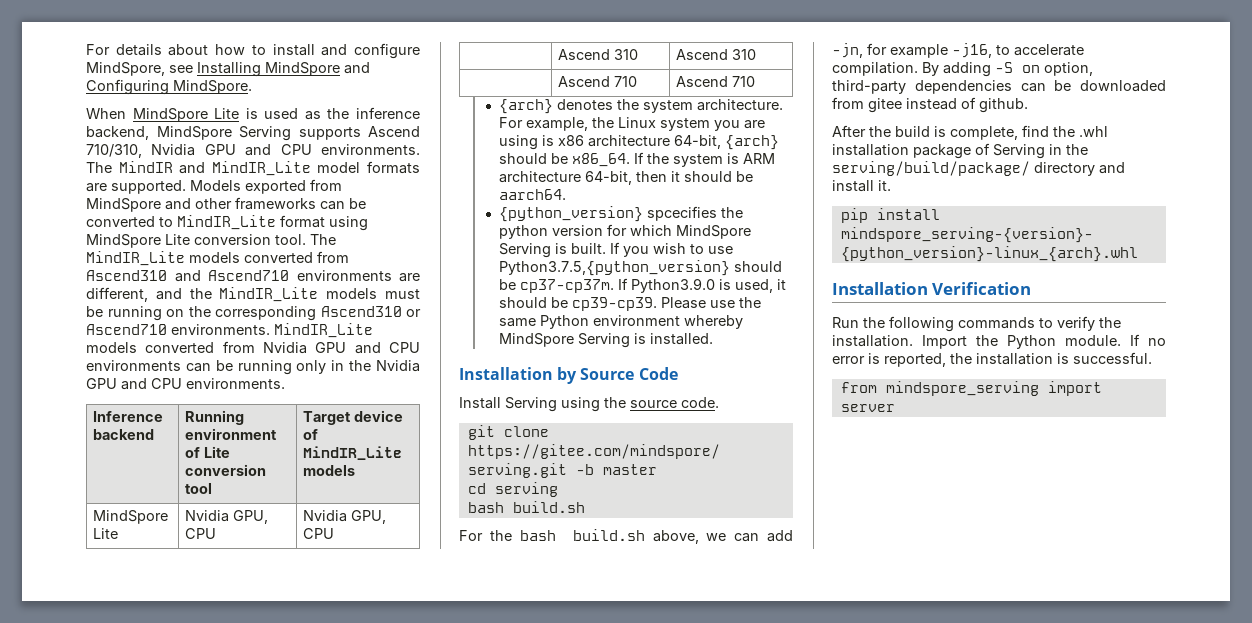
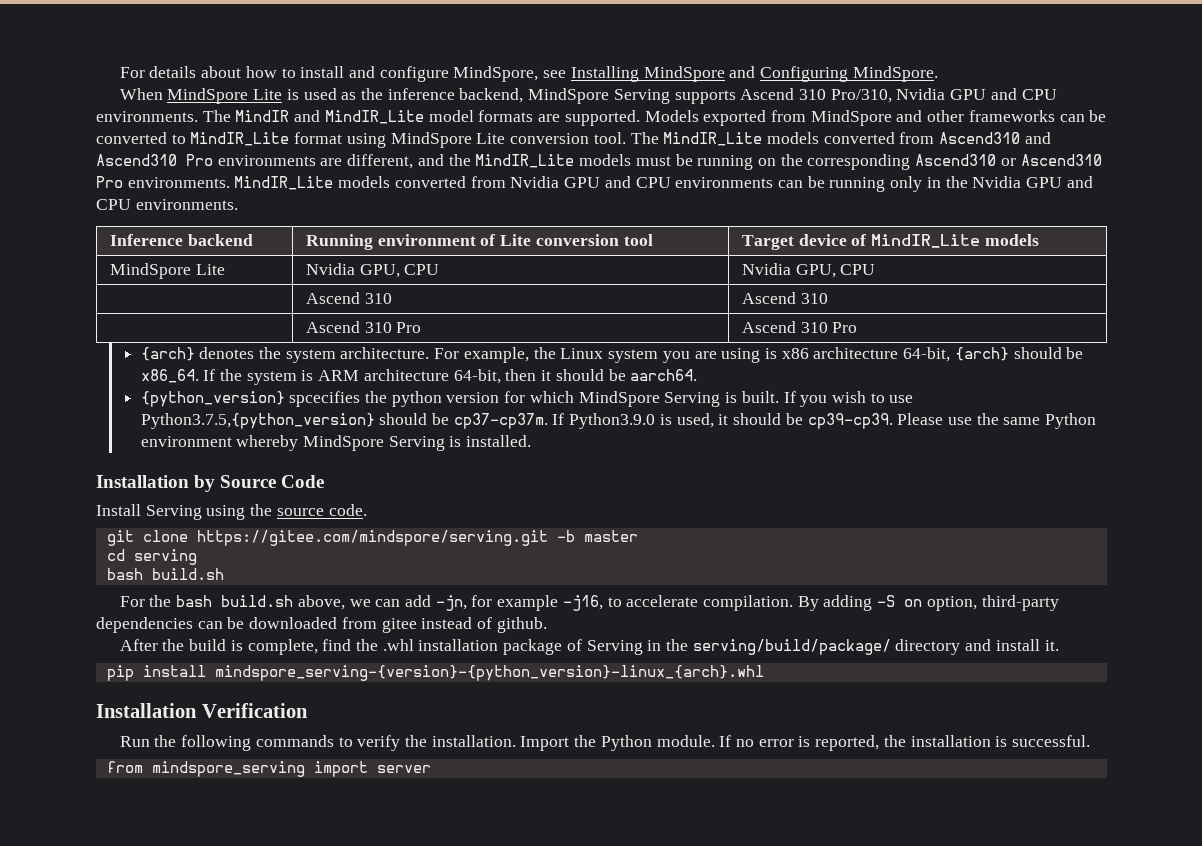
- When MindSpore Lite is used as the inference backend, MindSpore Serving supports Ascend 710/310, Nvidia GPU and CPU environments.
+ When MindSpore Lite is used as the inference backend, MindSpore Serving supports Ascend 310 Pro/310, Nvidia GPU and CPU environments.
- The MindIR_Lite models converted from Ascend310 and Ascend710 environments are different, and the MindIR_Lite models must be running on the corresponding Ascend310 or Ascend710 environments.
+ The MindIR_Lite models converted from Ascend310 and Ascend310 Pro environments are different, and the MindIR_Lite models must be running on the corresponding Ascend310 or Ascend310 Pro environments.
- | Ascend 710 | Ascend 710
+ | Ascend 310 Pro | Ascend 310 Pro

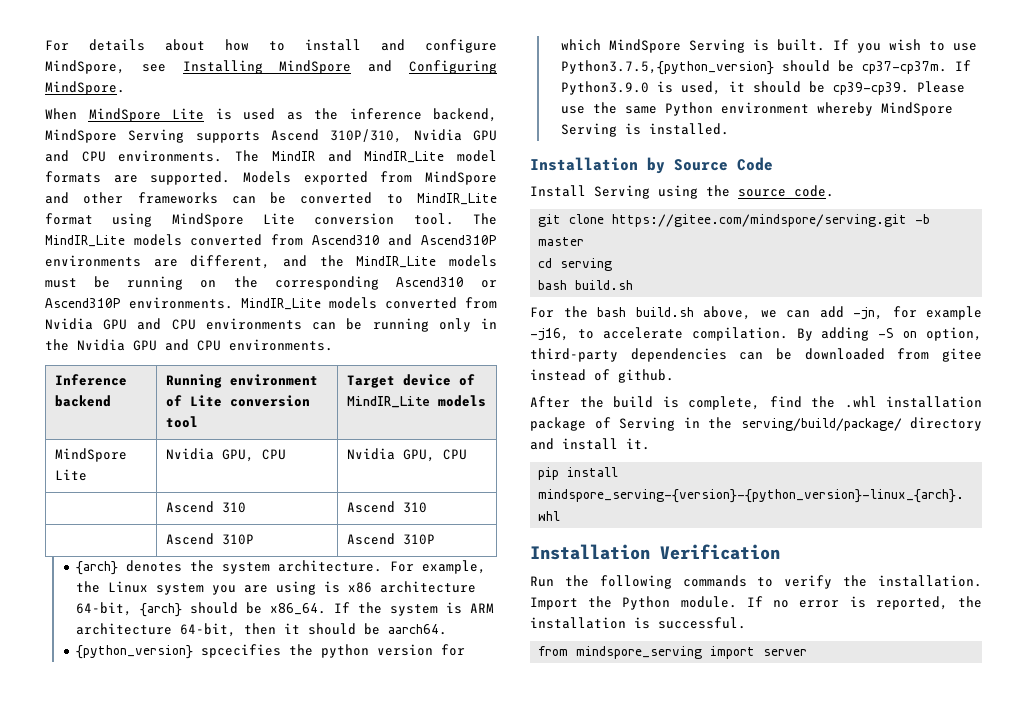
- When MindSpore Lite is used as the inference backend, MindSpore Serving supports Ascend 310 Pro/310, Nvidia GPU and CPU environments.
+ When MindSpore Lite is used as the inference backend, MindSpore Serving supports Ascend 310P/310, Nvidia GPU and CPU environments.
- The MindIR_Lite models converted from Ascend310 and Ascend310 Pro environments are different, and the MindIR_Lite models must be running on the corresponding Ascend310 or Ascend310 Pro environments.
+ The MindIR_Lite models converted from Ascend310 and Ascend310P environments are different, and the MindIR_Lite models must be running on the corresponding Ascend310 or Ascend310P environments.
- | Ascend 310 Pro | Ascend 310 Pro
+ | Ascend 310P | Ascend 310P

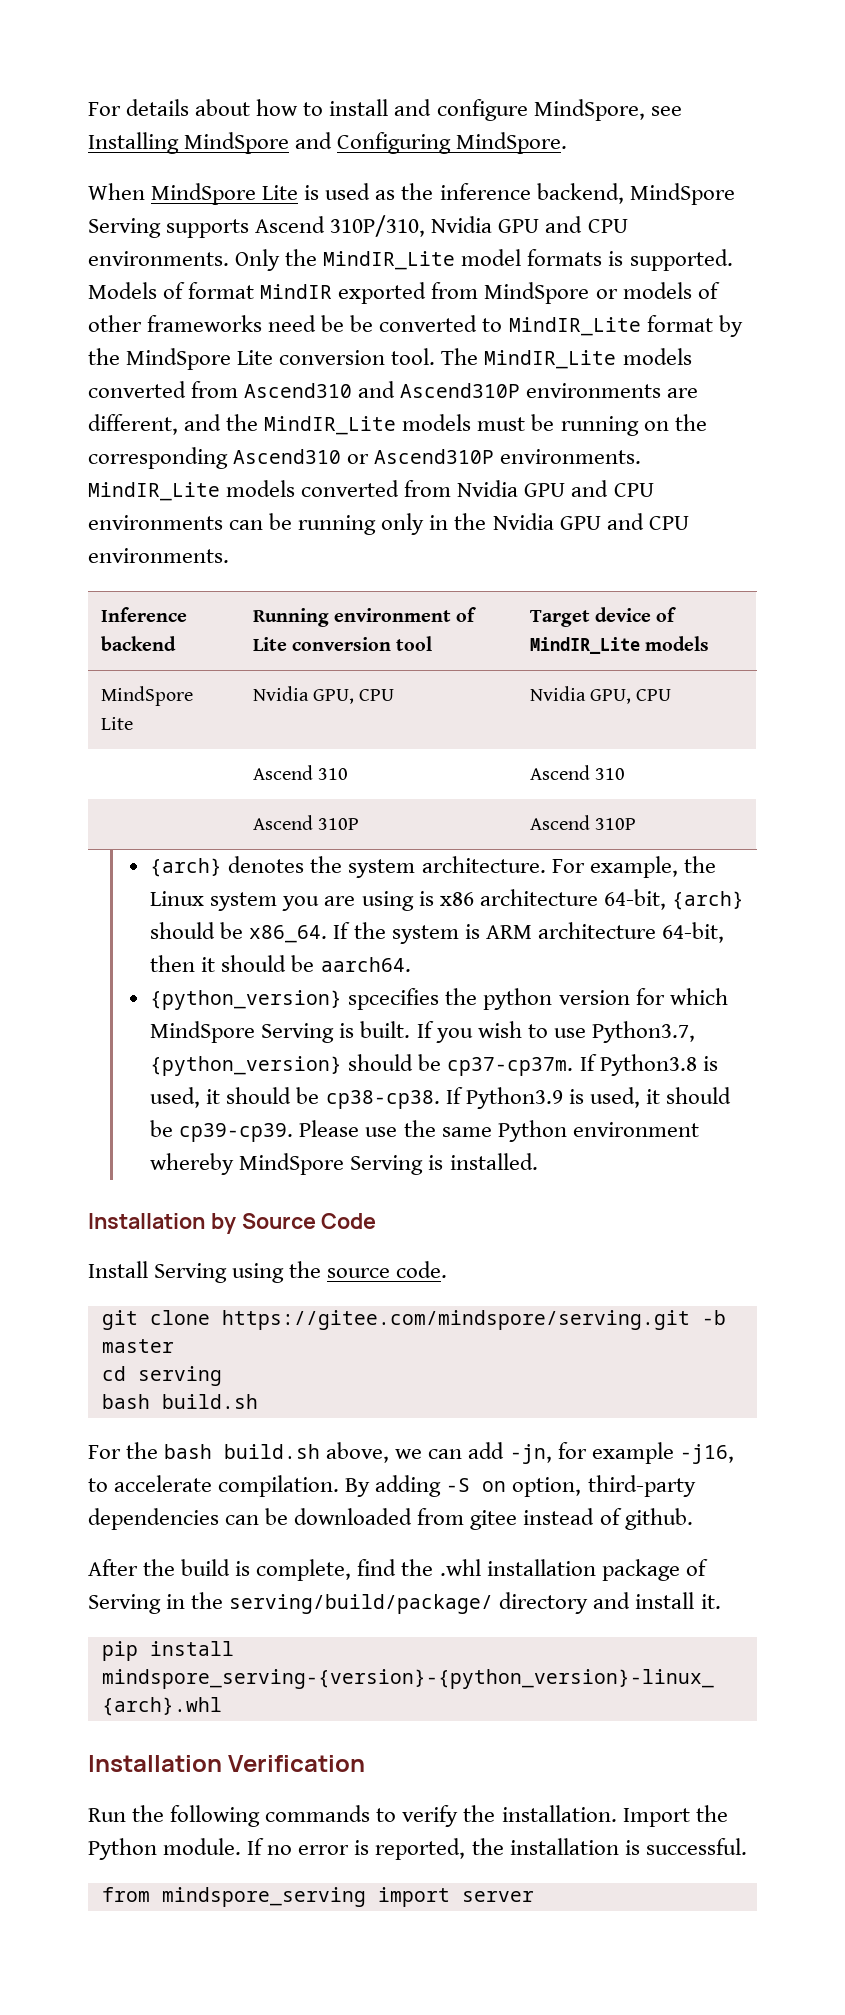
- The MindIR and MindIR_Lite model formats are supported.
+ Only the MindIR_Lite model formats is supported.
- Models exported from MindSpore and other frameworks can be converted to MindIR_Lite format using MindSpore Lite conversion tool.
+ Models of format MindIR exported from MindSpore or models of other frameworks need be be converted to MindIR_Lite format by the MindSpore Lite conversion tool.
- If you wish to use Python3.7.5,{python_version} should be cp37-cp37m.
+ If you wish to use Python3.7, {python_version} should be cp37-cp37m.
- If Python3.9.0 is used, it should be cp39-cp39.
+ If Python3.8 is used, it should be cp38-cp38. If Python3.9 is used, it should be cp39-cp39.

